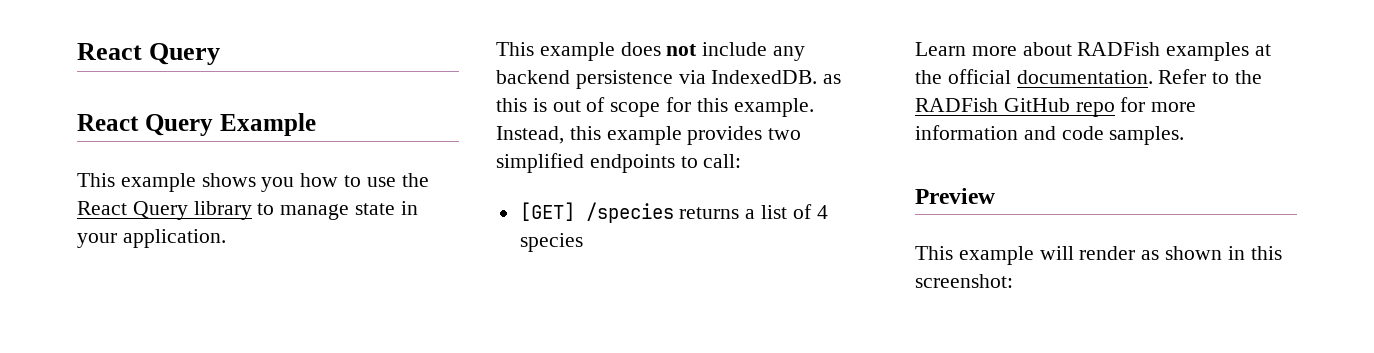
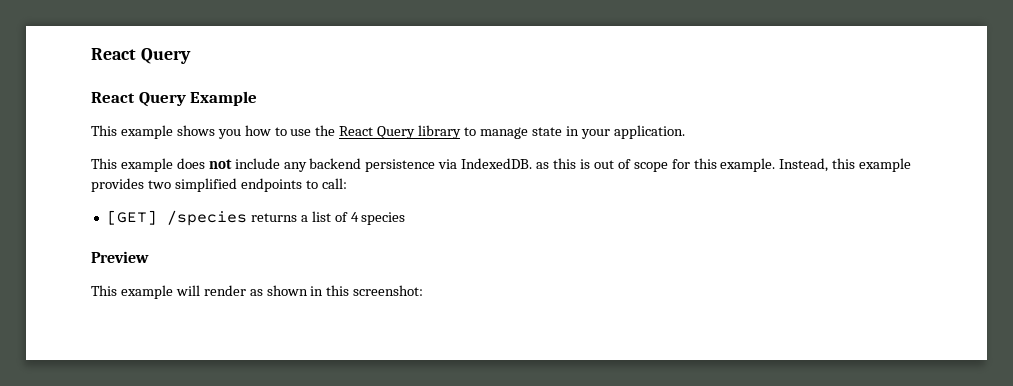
- Learn more about RADFish examples at the official documentation. Refer to the RADFish GitHub repo for more information and code samples.

